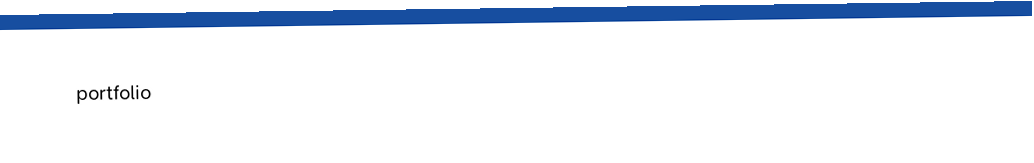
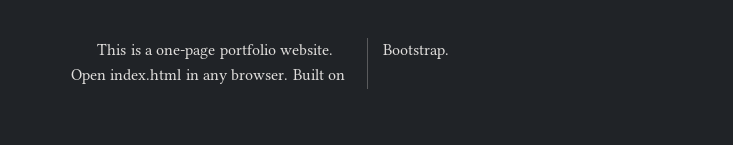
- portfolio
+ This is a one-page portfolio website. Open index.html in any browser. Built on Bootstrap.

